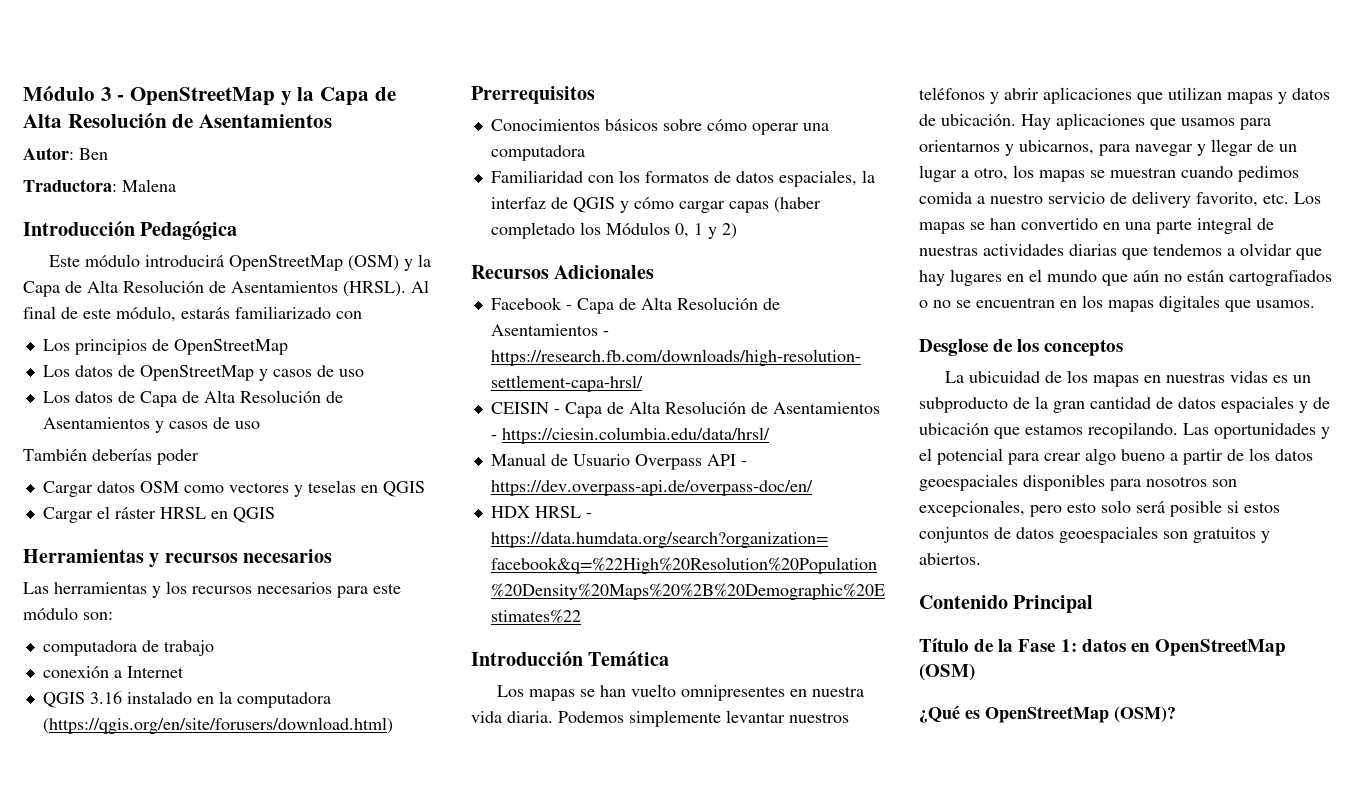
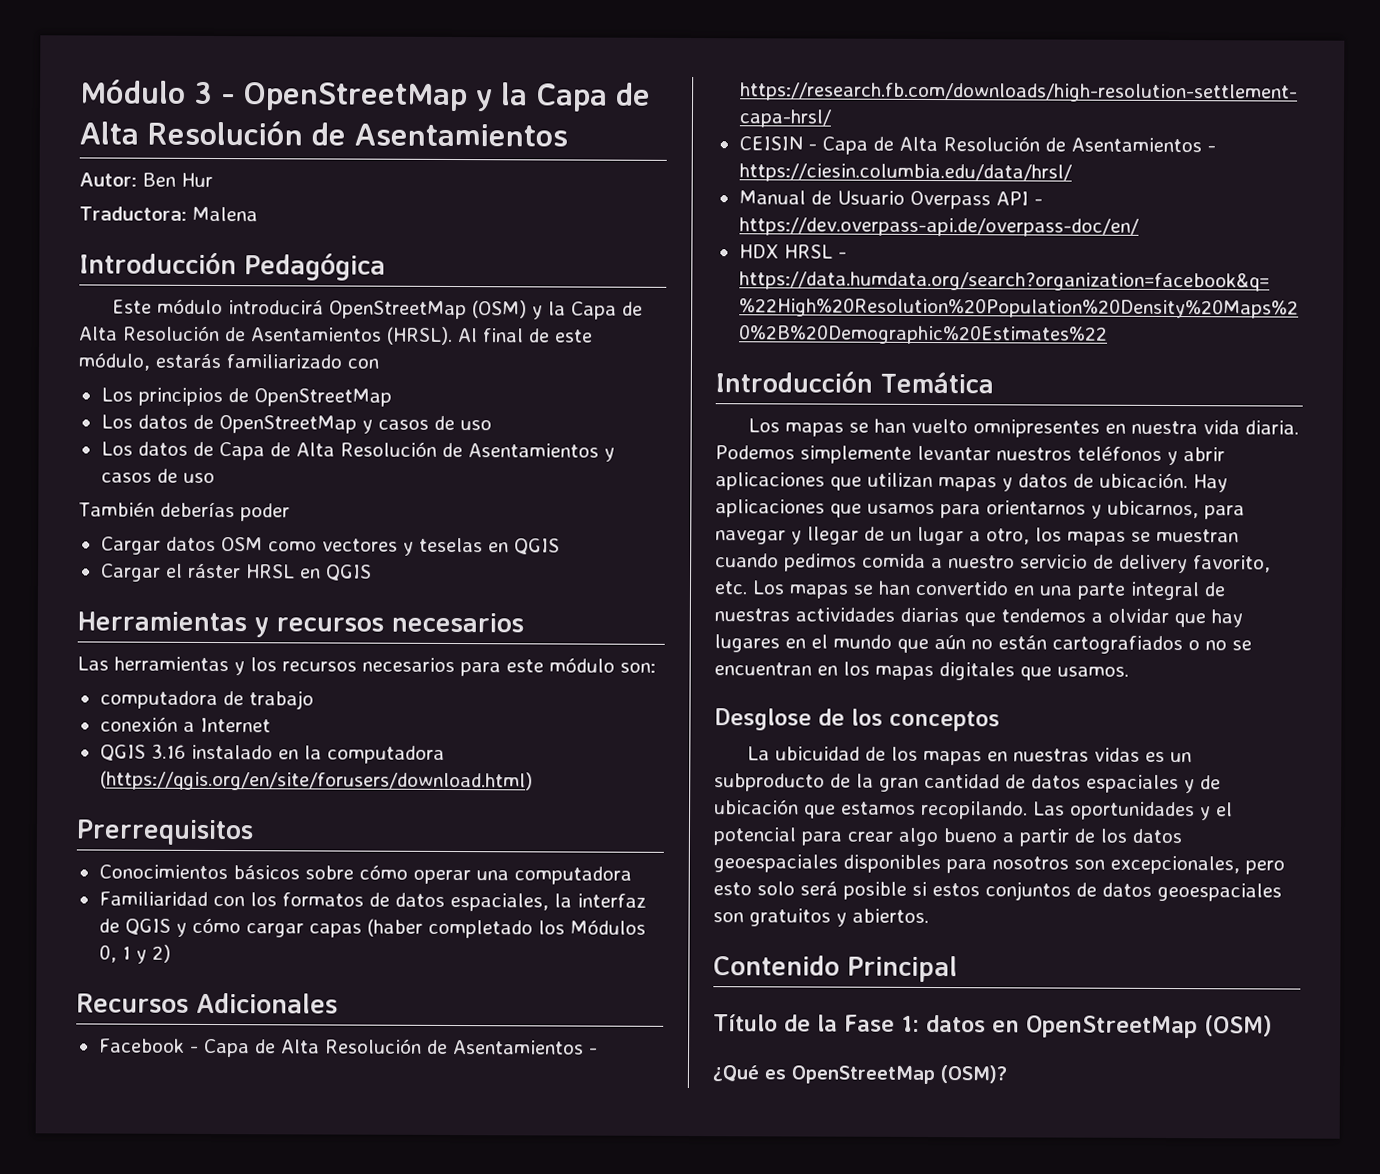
- Autor: Ben
+ Autor: Ben Hur

